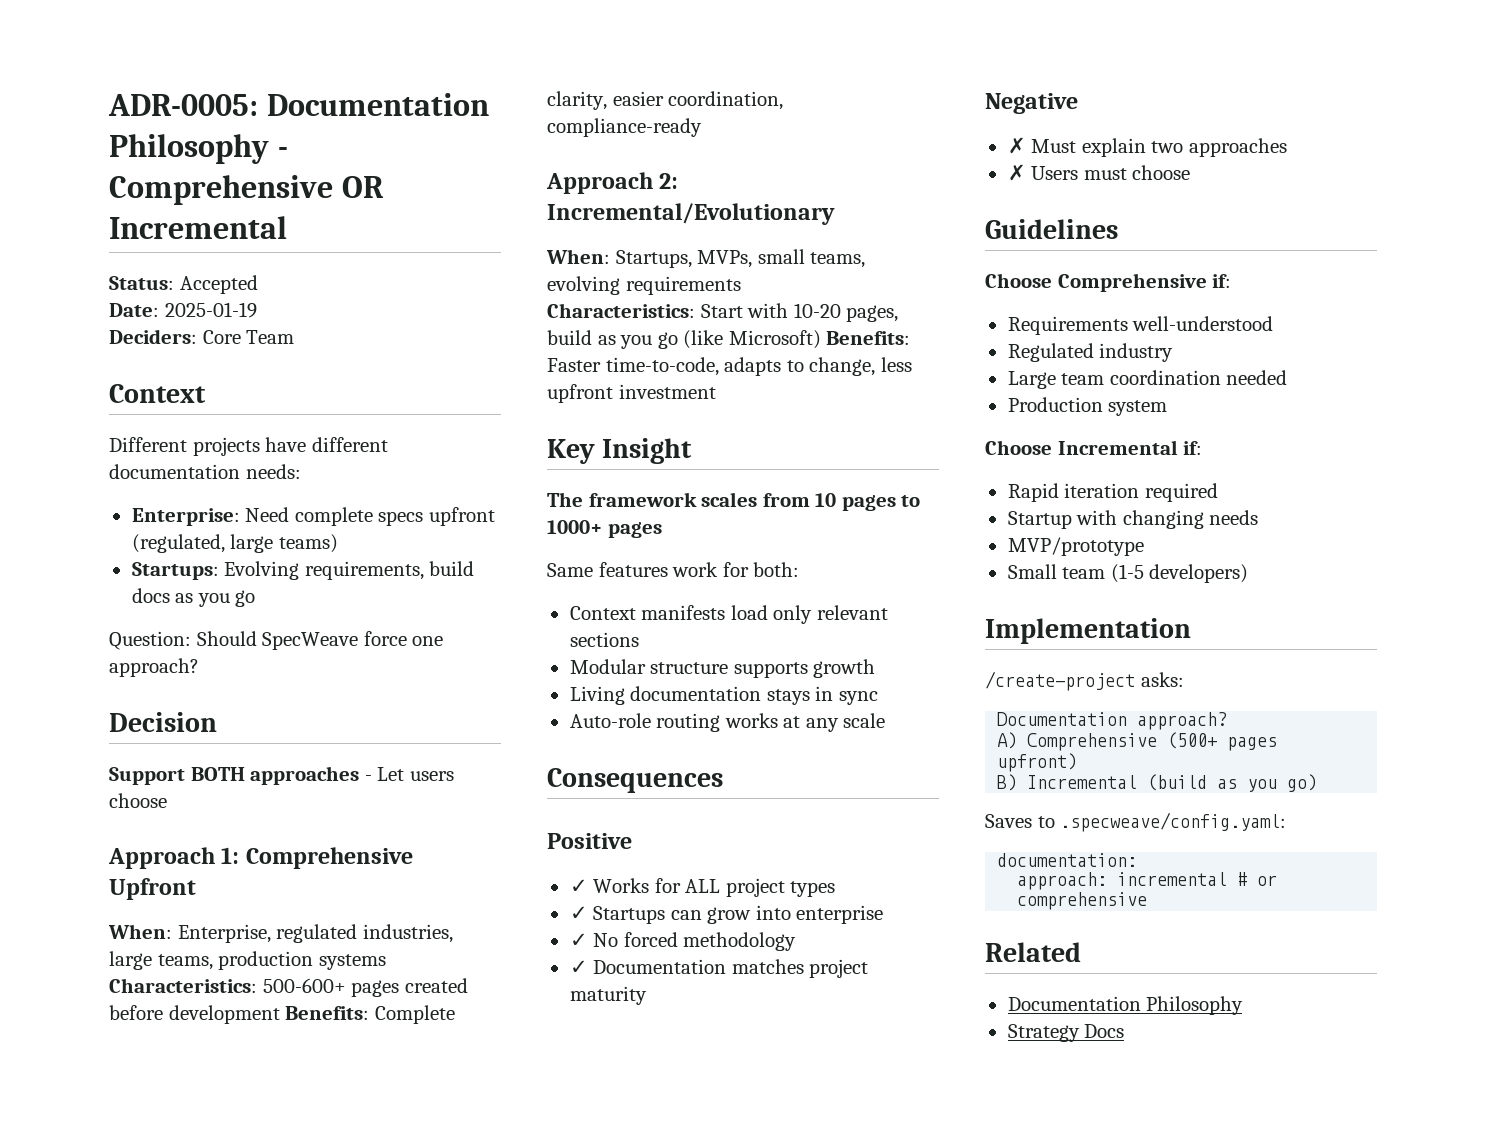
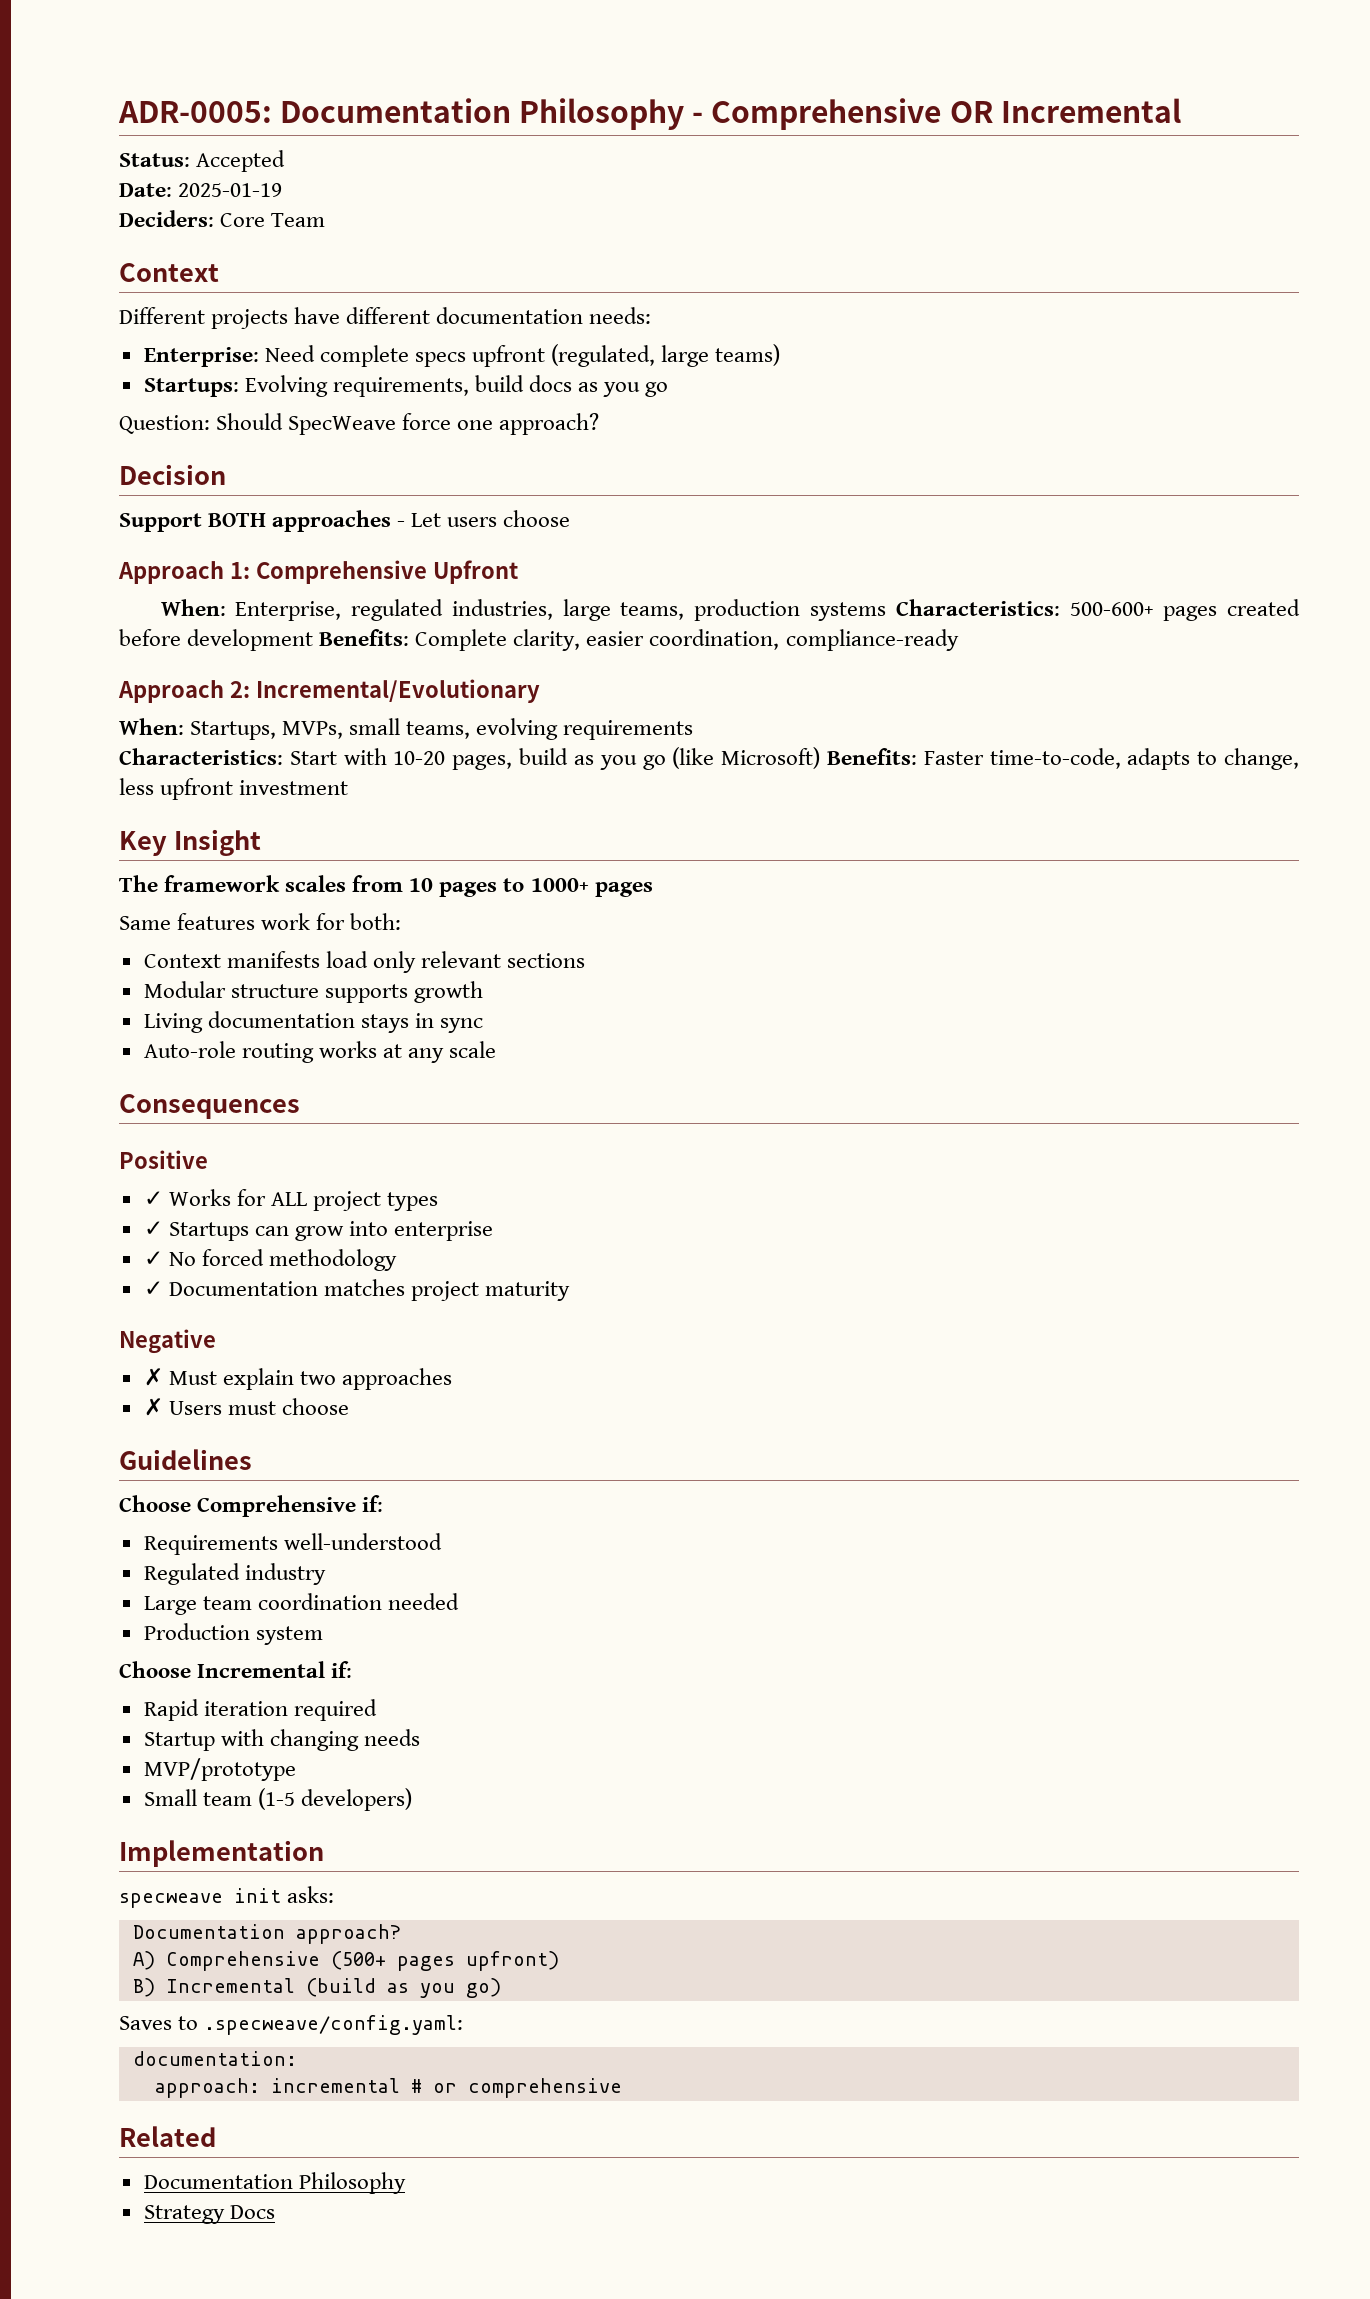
- /create-project asks:
+ specweave init asks:

